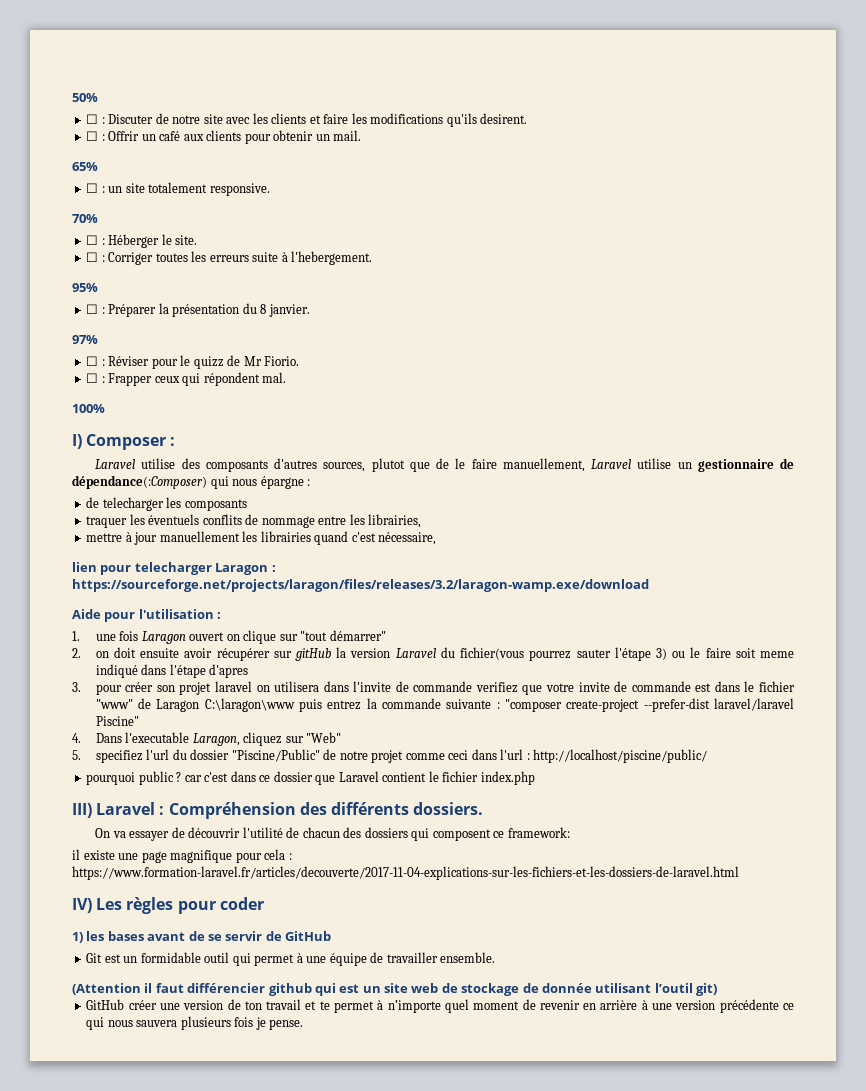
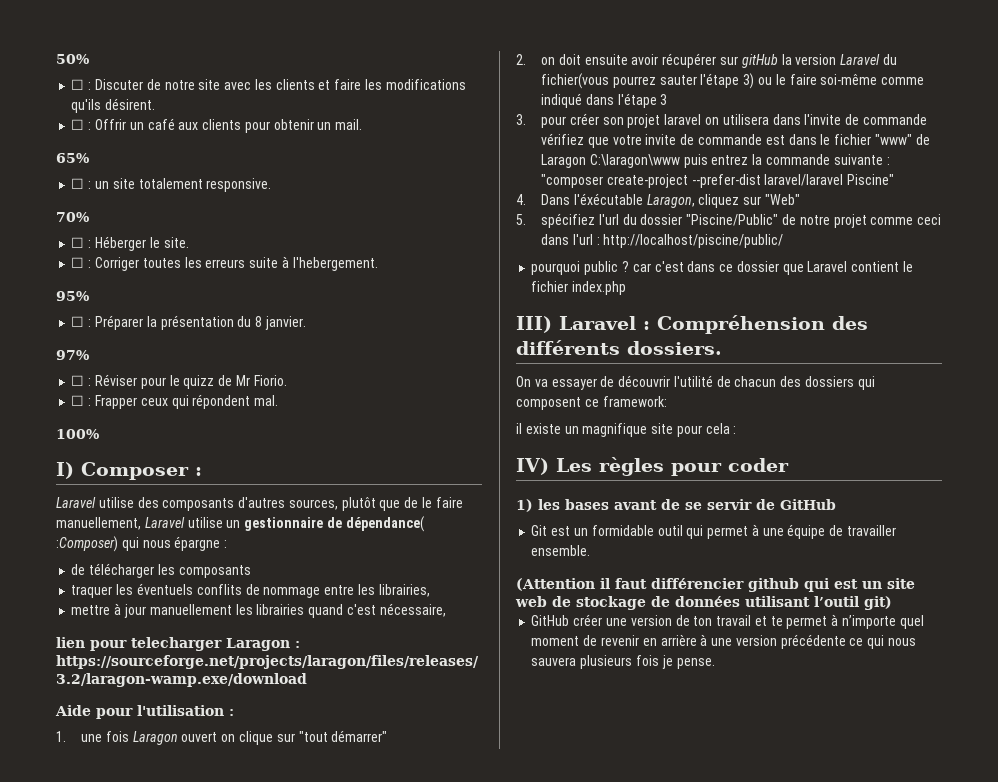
- ☐ : Discuter de notre site avec les clients et faire les modifications qu'ils desirent.
+ ☐ : Discuter de notre site avec les clients et faire les modifications qu'ils désirent.
- Laravel utilise des composants d'autres sources, plutot que de le faire manuellement, Laravel utilise un gestionnaire de dépendance(:Composer) qui nous épargne :
+ Laravel utilise des composants d'autres sources, plutôt que de le faire manuellement, Laravel utilise un gestionnaire de dépendance( :Composer) qui nous épargne :
- de telecharger les composants
+ de télécharger les composants
- 2. on doit ensuite avoir récupérer sur gitHub la version Laravel du fichier(vous pourrez sauter l'étape 3) ou le faire soit meme indiqué dans l'étape d'apres
+ 2. on doit ensuite avoir récupérer sur gitHub la version Laravel du fichier(vous pourrez sauter l'étape 3) ou le faire soi-même comme indiqué dans l'étape 3
- 3. pour créer son projet laravel on utilisera dans l'invite de commande verifiez que votre invite de commande est dans le fichier "www" de Laragon C:\laragon\www puis entrez la commande suivante : "composer create-project --prefer-dist laravel/laravel Piscine"
+ 3. pour créer son projet laravel on utilisera dans l'invite de commande vérifiez que votre invite de commande est dans le fichier "www" de Laragon C:\laragon\www puis entrez la commande suivante : "composer create-project --prefer-dist laravel/laravel Piscine"
- 4. Dans l'executable Laragon, cliquez sur "Web"
+ 4. Dans l'éxécutable Laragon, cliquez sur "Web"
- 5. specifiez l'url du dossier "Piscine/Public" de notre projet comme ceci dans l'url : http://localhost/piscine/public/
+ 5. spécifiez l'url du dossier "Piscine/Public" de notre projet comme ceci dans l'url : http://localhost/piscine/public/
- il existe une page magnifique pour cela : https://www.formation-laravel.fr/articles/decouverte/2017-11-04-explications-sur-les-fichiers-et-les-dossiers-de-laravel.html
+ il existe un magnifique site pour cela :
- (Attention il faut différencier github qui est un site web de stockage de donnée utilisant l’outil git)
+ (Attention il faut différencier github qui est un site web de stockage de données utilisant l’outil git)

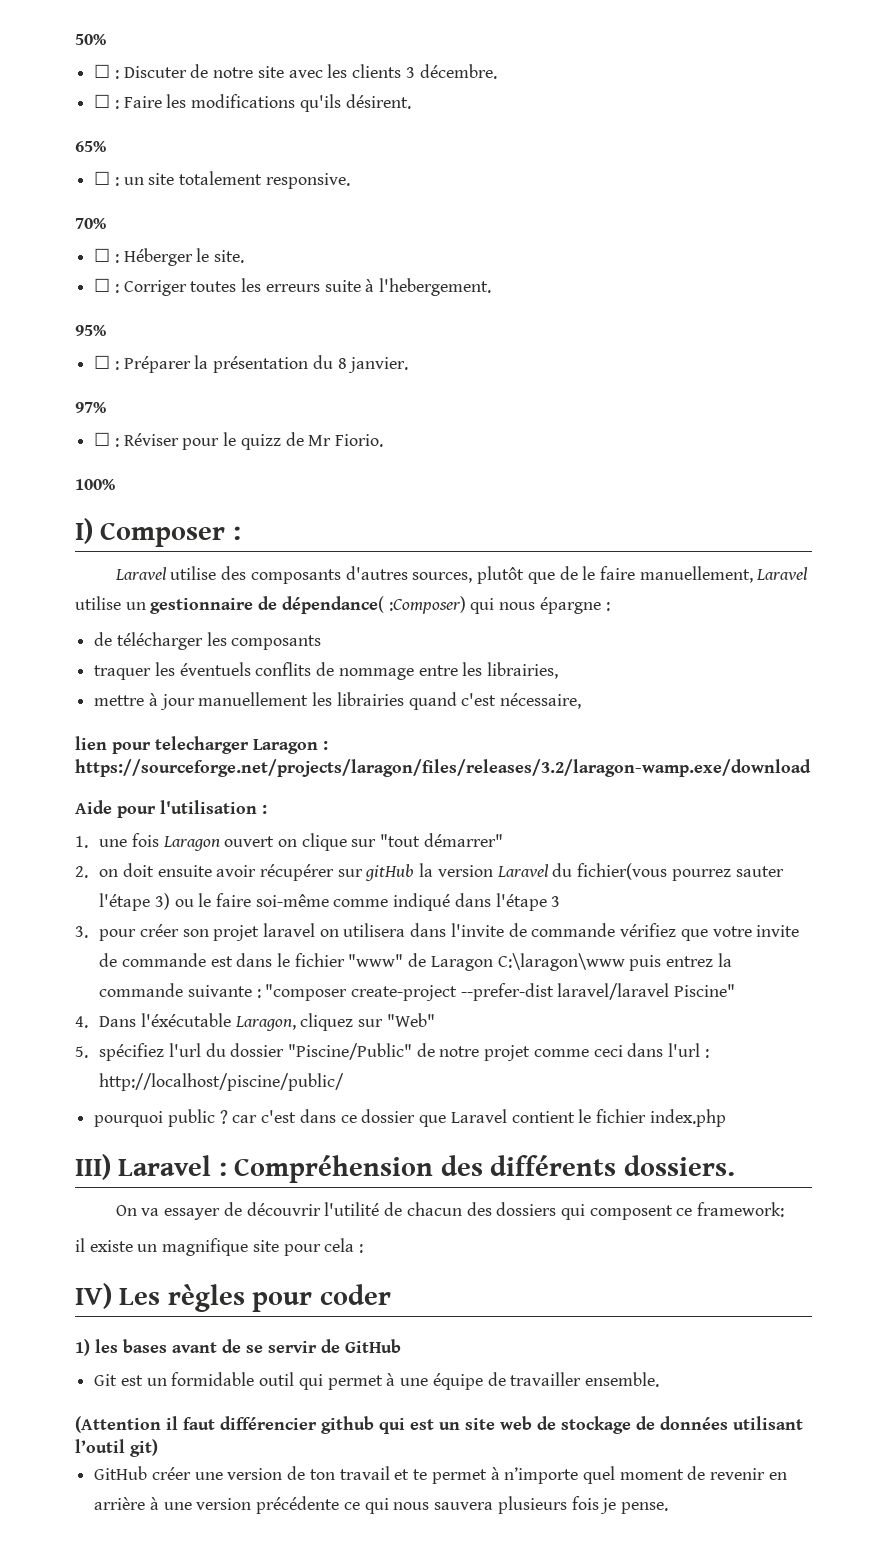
- ☐ : Discuter de notre site avec les clients et faire les modifications qu'ils désirent.
+ ☐ : Discuter de notre site avec les clients 3 décembre.
+ ☐ : Faire les modifications qu'ils désirent.
- ☐ : Offrir un café aux clients pour obtenir un mail.
- ☐ : Frapper ceux qui répondent mal.

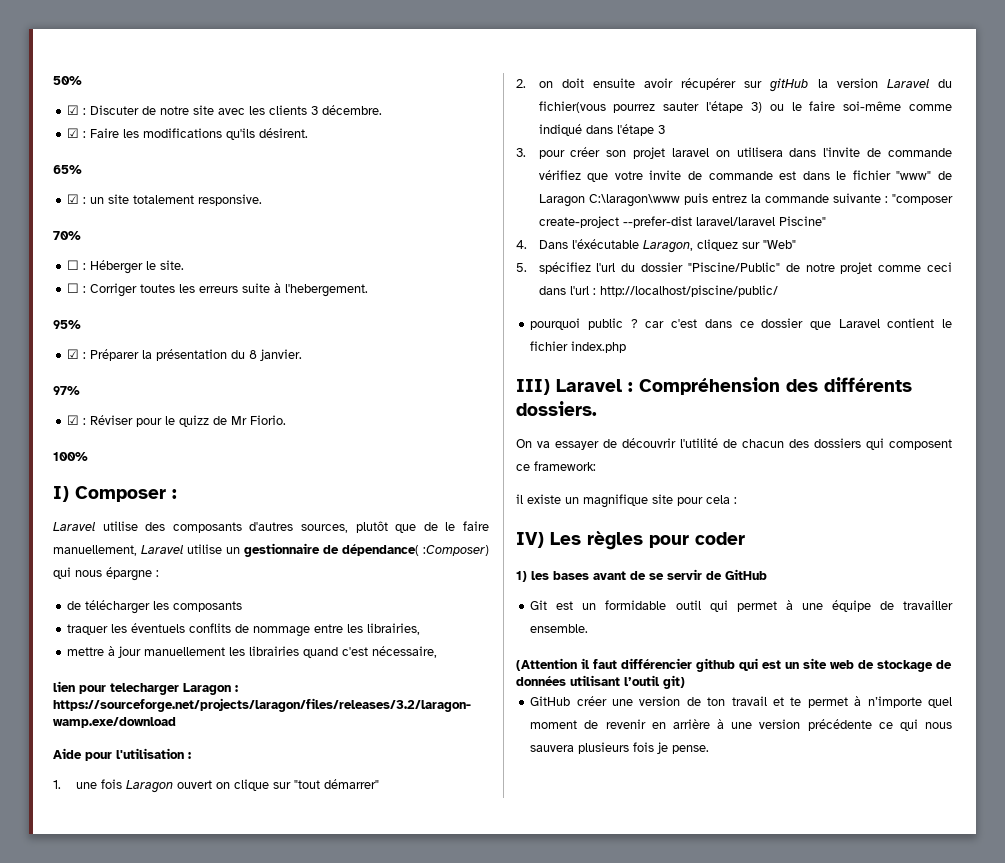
- ☐ : Discuter de notre site avec les clients 3 décembre.
+ ☑ : Discuter de notre site avec les clients 3 décembre.
- ☐ : Faire les modifications qu'ils désirent.
+ ☑ : Faire les modifications qu'ils désirent.
- ☐ : un site totalement responsive.
+ ☑ : un site totalement responsive.
- ☐ : Préparer la présentation du 8 janvier.
+ ☑ : Préparer la présentation du 8 janvier.
- ☐ : Réviser pour le quizz de Mr Fiorio.
+ ☑ : Réviser pour le quizz de Mr Fiorio.

